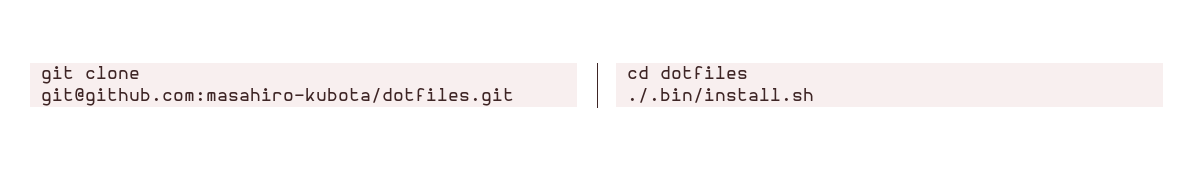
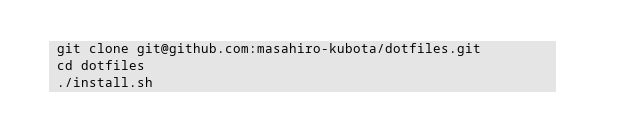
- ./.bin/install.sh
+ ./install.sh

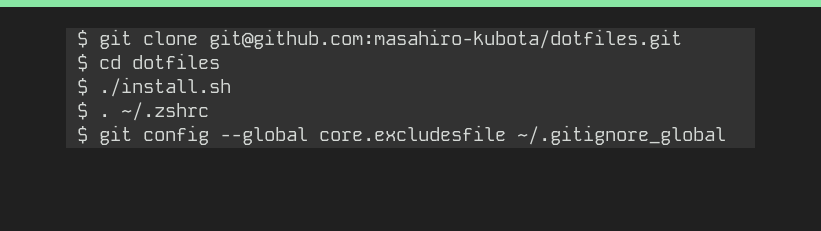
- git clone git@github.com:masahiro-kubota/dotfiles.git
+ $ git clone git@github.com:masahiro-kubota/dotfiles.git
- cd dotfiles
+ $ cd dotfiles
- ./install.sh
+ $ ./install.sh
+ $ . ~/.zshrc
+ $ git config --global core.excludesfile ~/.gitignore_global

